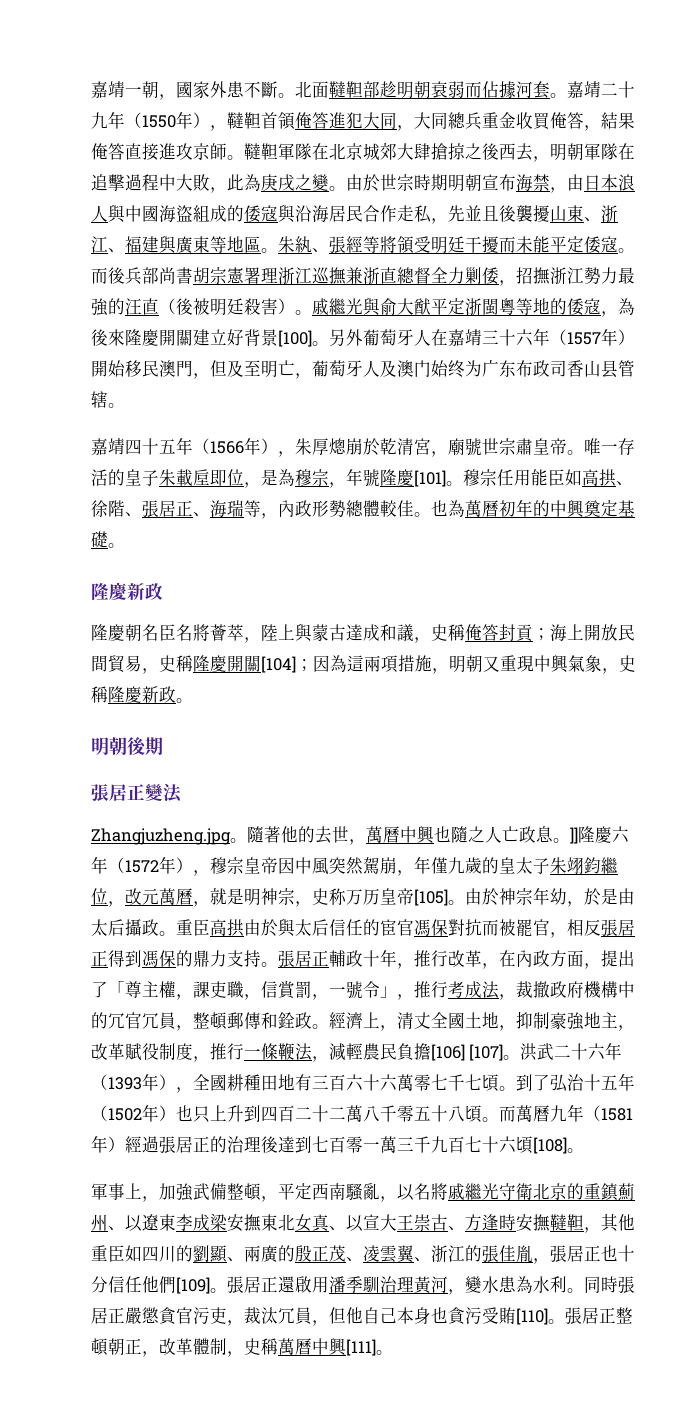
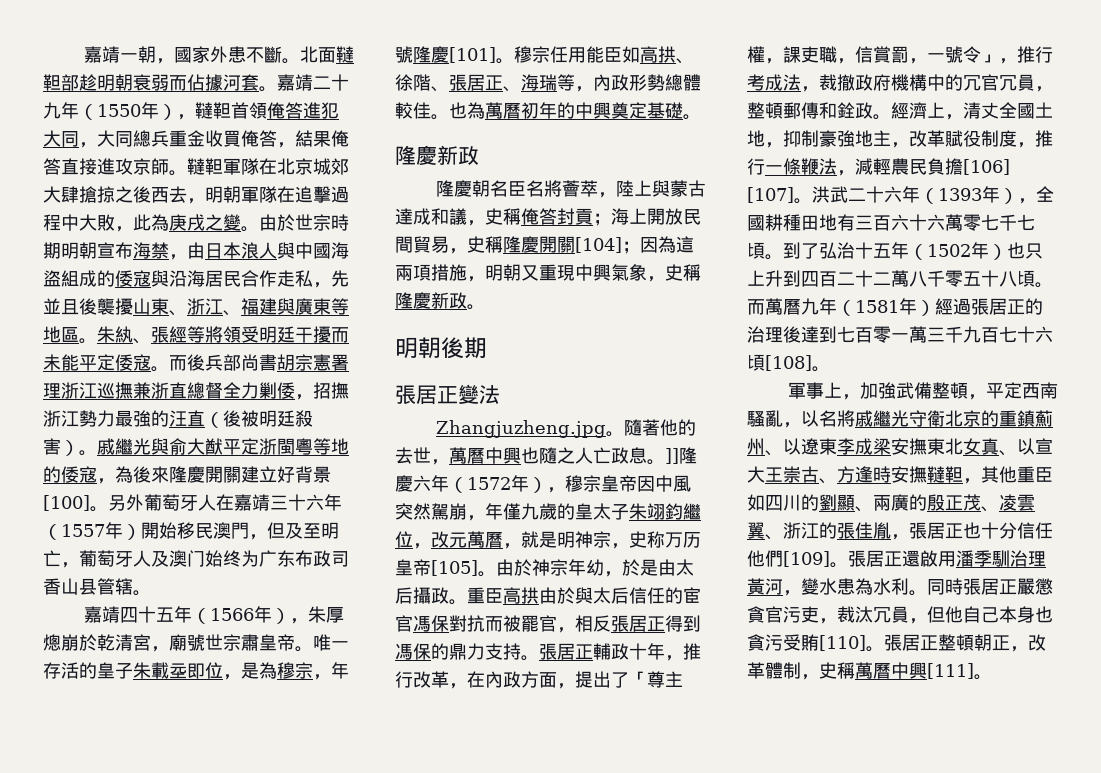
- 唯一存活的皇子朱載垕即位，是為穆宗，年號隆慶[101]。
+ 唯一存活的皇子朱載坖即位，是為穆宗，年號隆慶[101]。

